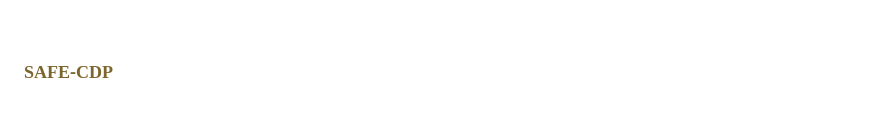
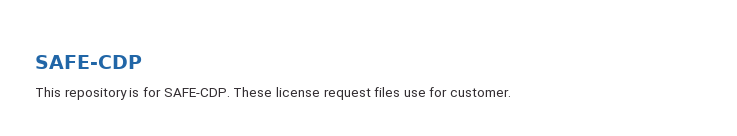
+ This repository is for SAFE-CDP. These license request files use for customer.

